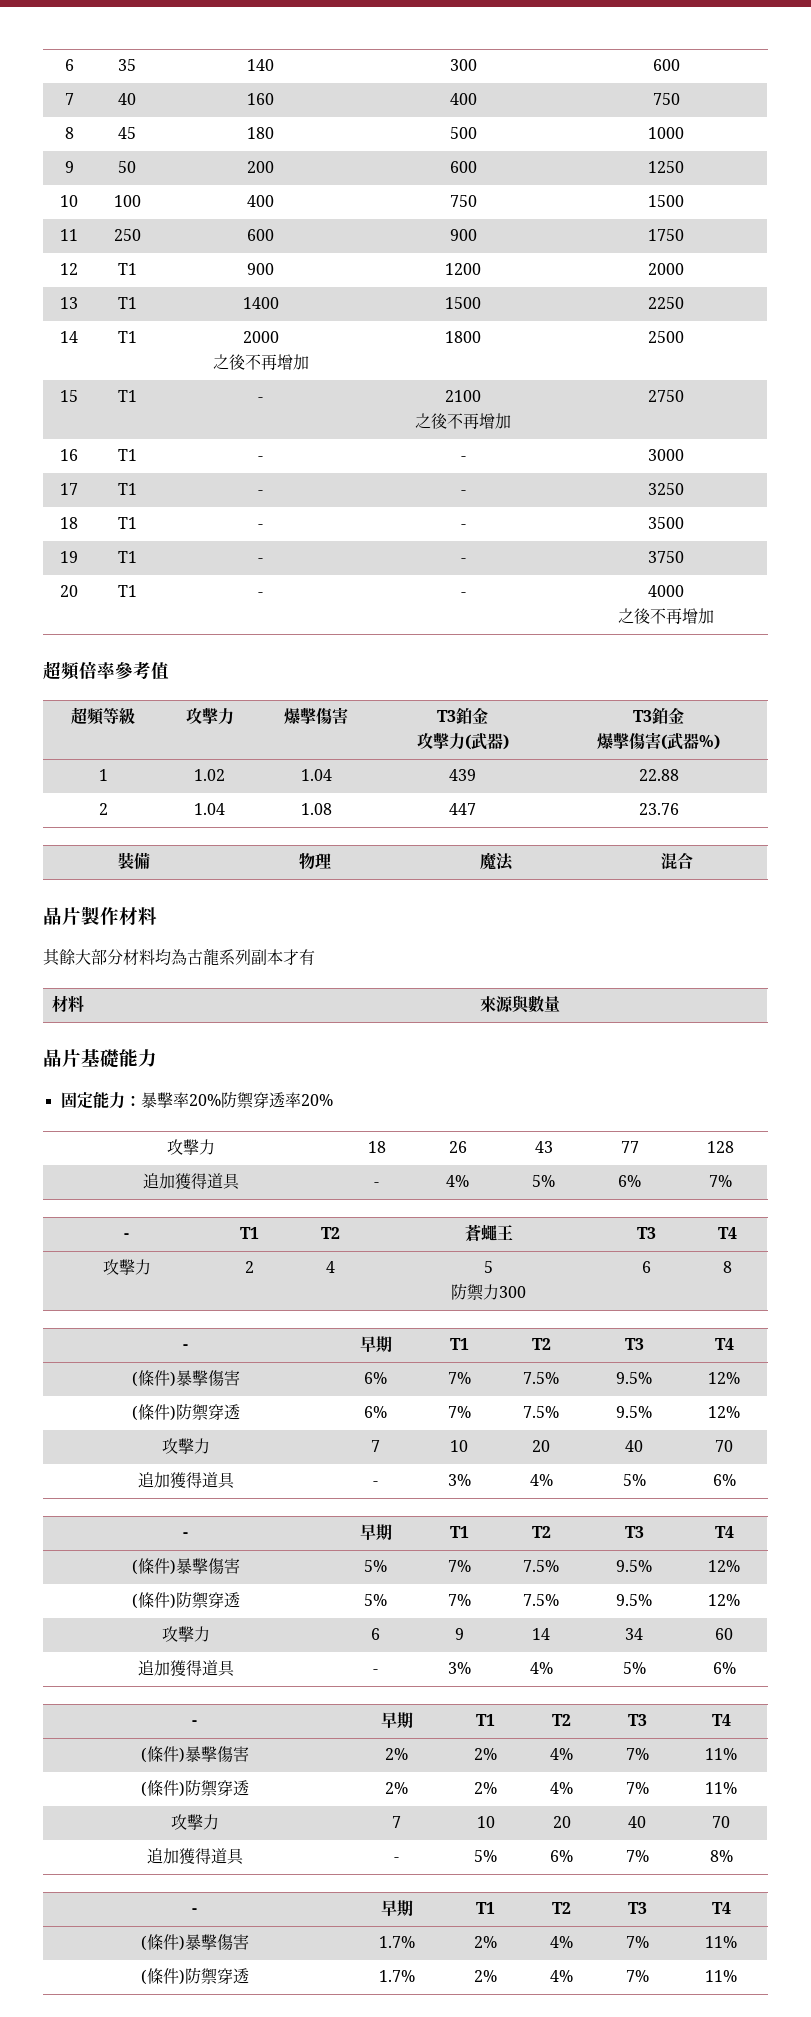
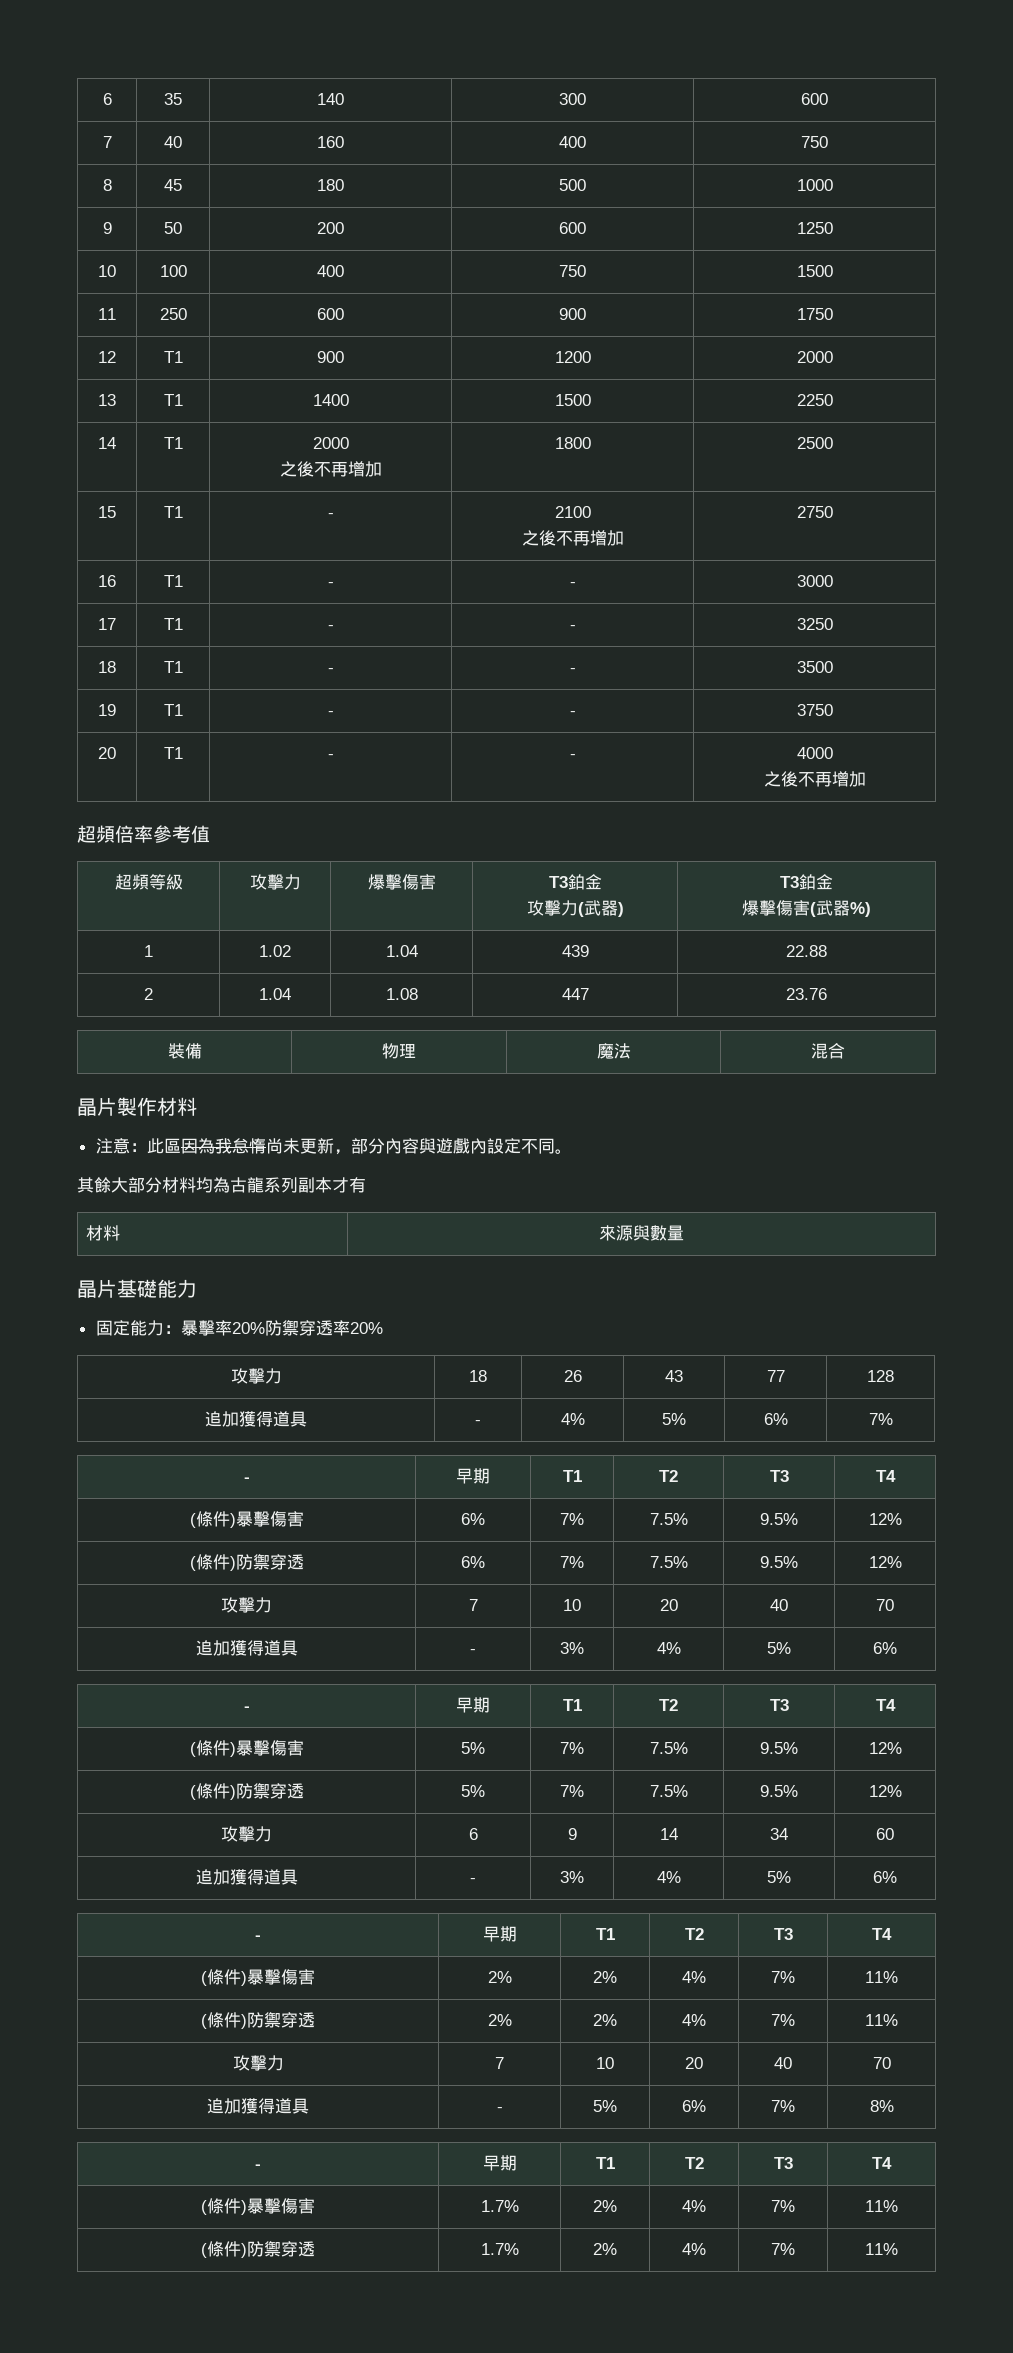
+ 注意：此區因為我怠惰尚未更新，部分內容與遊戲內設定不同。
- - | T1 | T2 | 蒼蠅王 | T3 | T4
- 攻擊力 | 2 | 4 | 5
- 防禦力300 | 6 | 8

